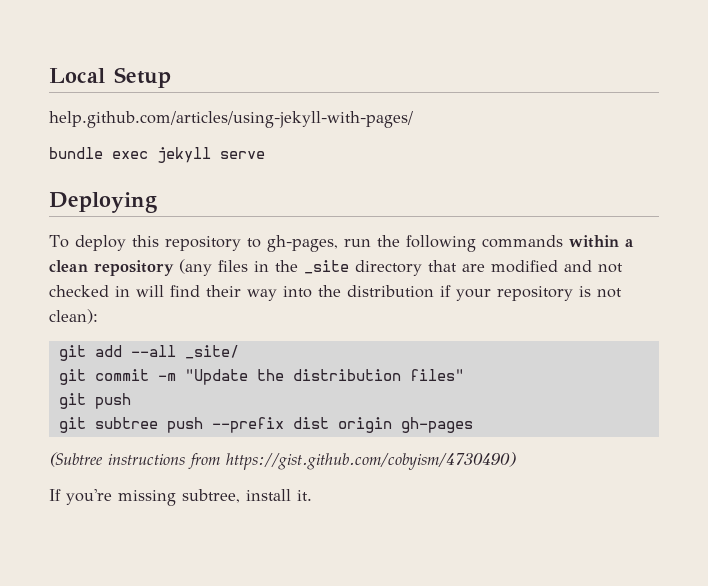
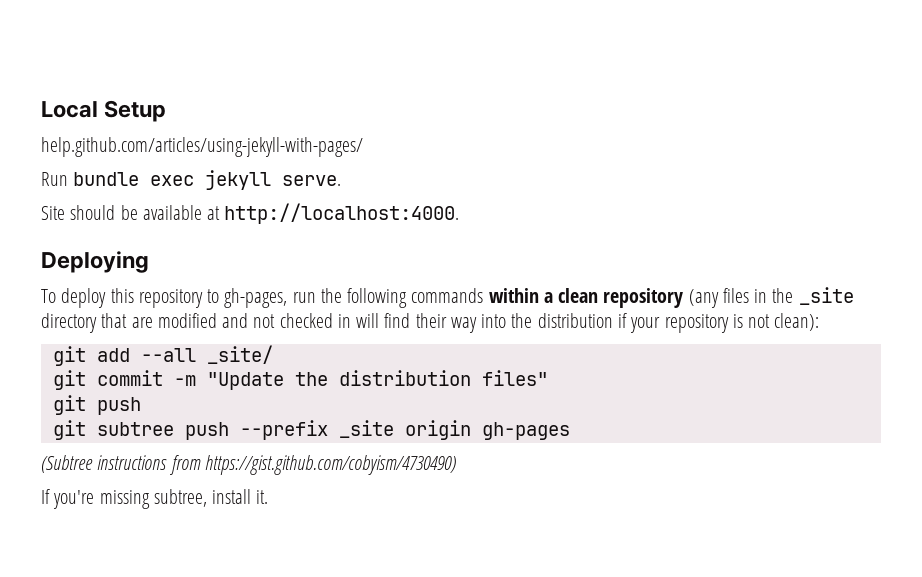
- bundle exec jekyll serve
+ Run bundle exec jekyll serve.
+ Site should be available at http://localhost:4000.
- git subtree push --prefix dist origin gh-pages
+ git subtree push --prefix _site origin gh-pages

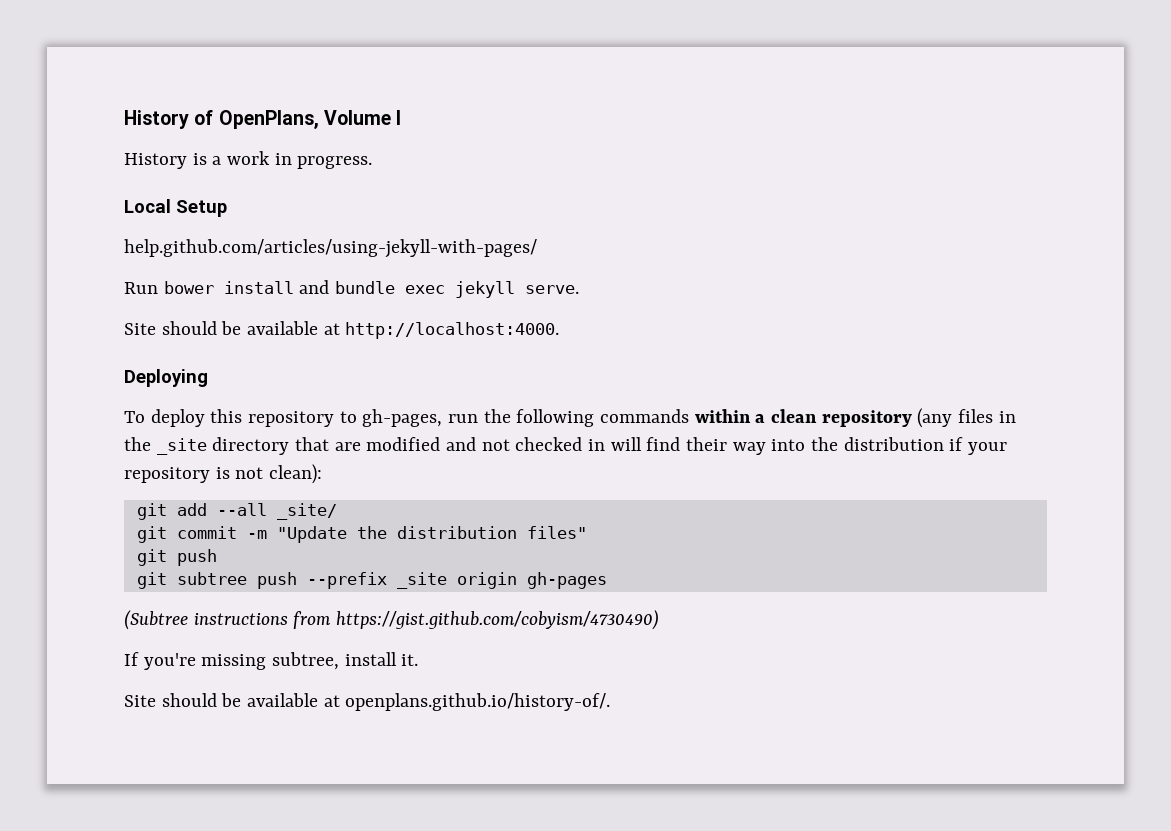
+ History of OpenPlans, Volume I
+ History is a work in progress.
- Run bundle exec jekyll serve.
+ Run bower install and bundle exec jekyll serve.
+ Site should be available at openplans.github.io/history-of/.

